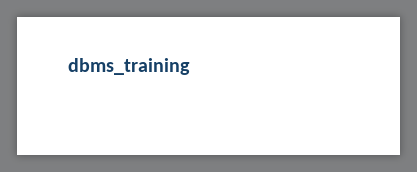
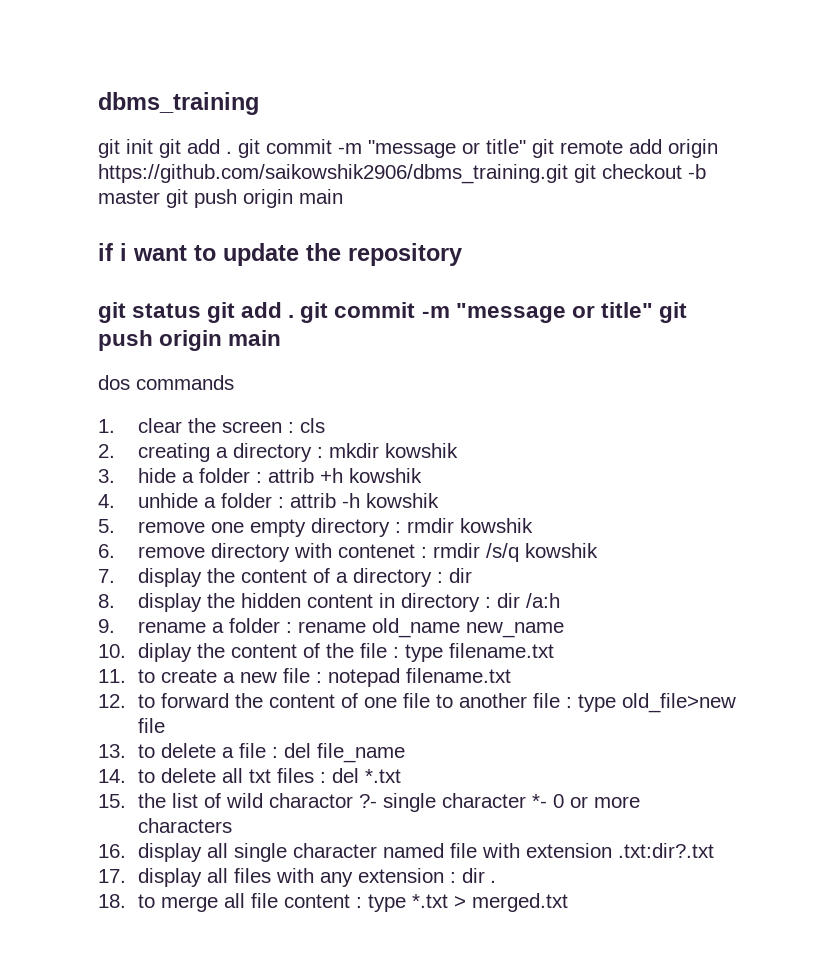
+ git init git add . git commit -m "message or title" git remote add origin https://github.com/saikowshik2906/dbms_training.git git checkout -b master git push origin main
+ if i want to update the repository
+ git status git add . git commit -m "message or title" git push origin main
+ dos commands
+ 1. clear the screen : cls
+ 2. creating a directory : mkdir kowshik
+ 3. hide a folder : attrib +h kowshik
+ 4. unhide a folder : attrib -h kowshik
+ 5. remove one empty directory : rmdir kowshik
+ 6. remove directory with contenet : rmdir /s/q kowshik
+ 7. display the content of a directory : dir
+ 8. display the hidden content in directory : dir /a:h
+ 9. rename a folder : rename old_name new_name
+ 10. diplay the content of the file : type filename.txt
+ 11. to create a new file : notepad filename.txt
+ 12. to forward the content of one file to another file : type old_file>new file
+ 13. to delete a file : del file_name
+ 14. to delete all txt files : del *.txt
+ 15. the list of wild charactor ?- single character *- 0 or more characters
+ 16. display all single character named file with extension .txt:dir?.txt
+ 17. display all files with any extension : dir .
+ 18. to merge all file content : type *.txt > merged.txt

